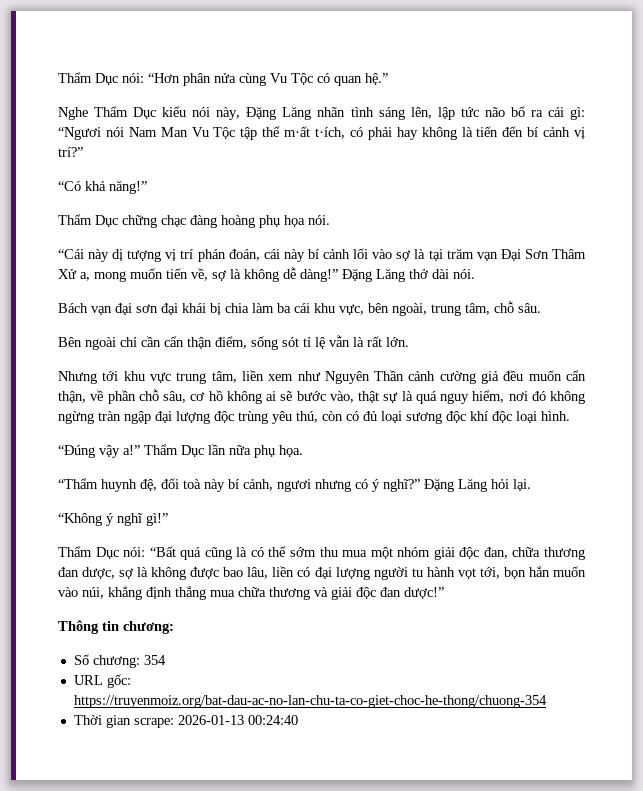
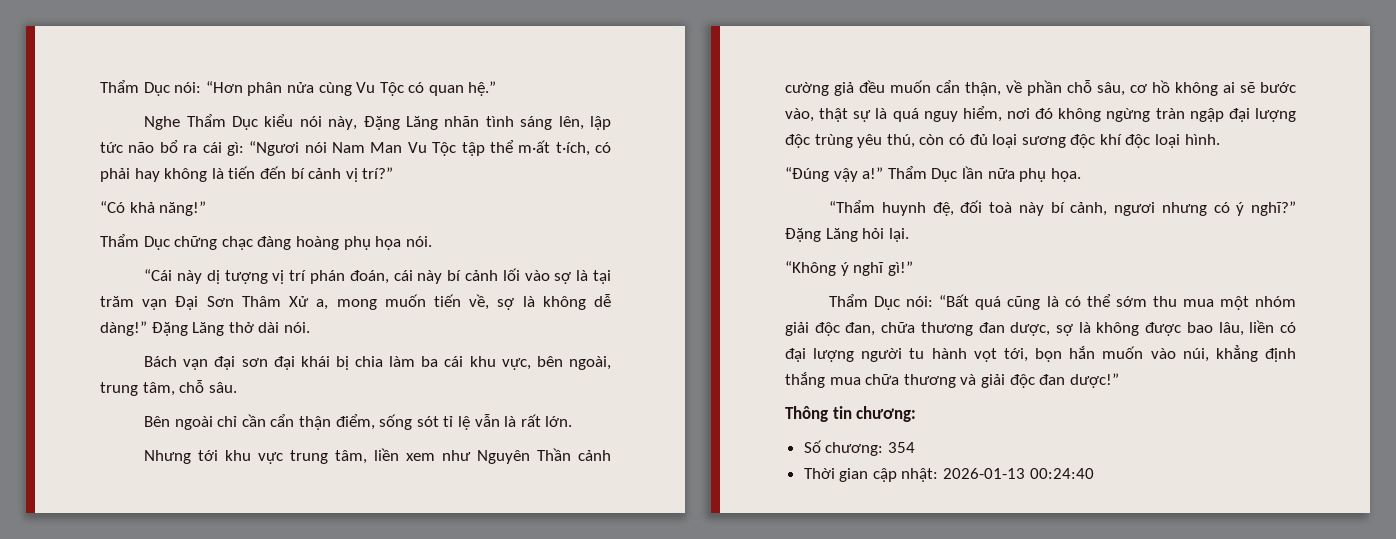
- URL gốc: https://truyenmoiz.org/bat-dau-ac-no-lan-chu-ta-co-giet-choc-he-thong/chuong-354
- Thời gian scrape: 2026-01-13 00:24:40
+ Thời gian cập nhật: 2026-01-13 00:24:40

